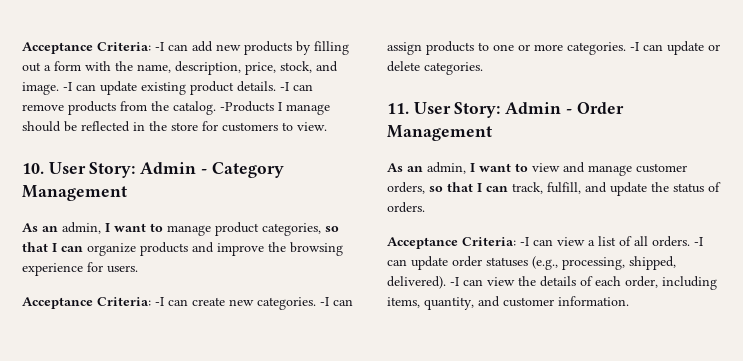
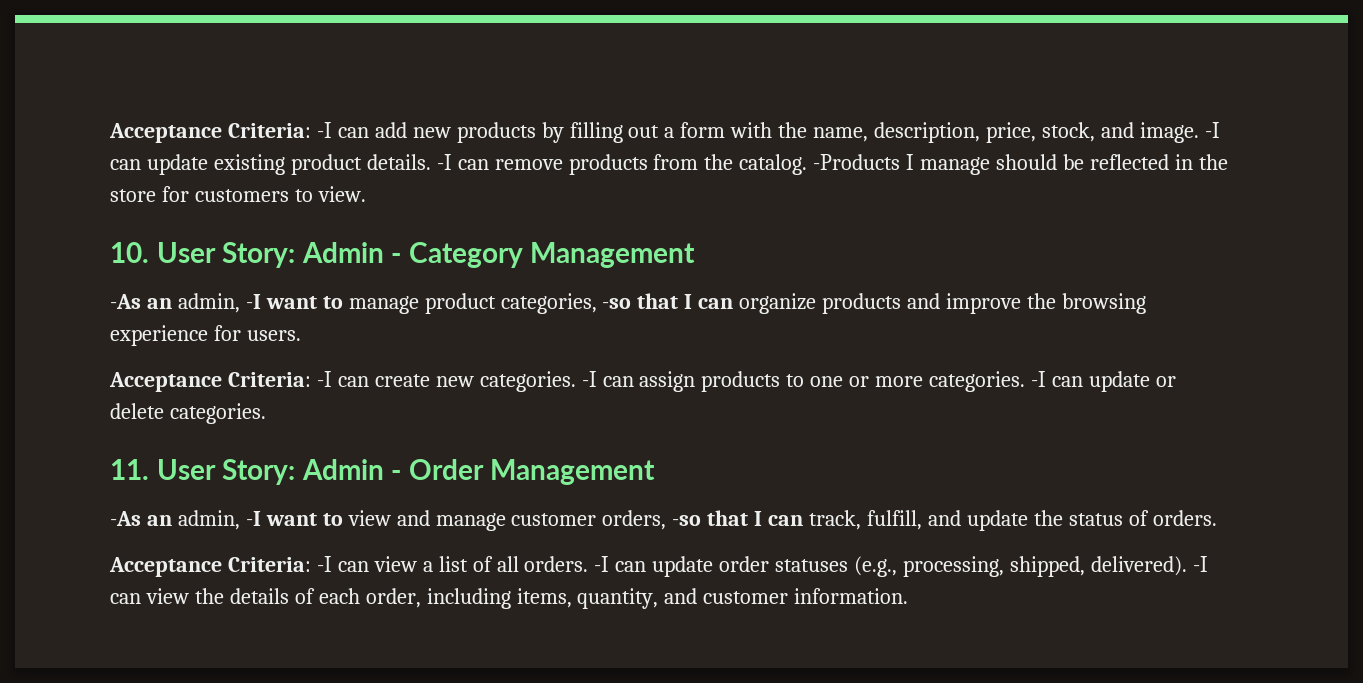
- As an admin, I want to manage product categories, so that I can organize products and improve the browsing experience for users.
+ -As an admin, -I want to manage product categories, -so that I can organize products and improve the browsing experience for users.
- As an admin, I want to view and manage customer orders, so that I can track, fulfill, and update the status of orders.
+ -As an admin, -I want to view and manage customer orders, -so that I can track, fulfill, and update the status of orders.

